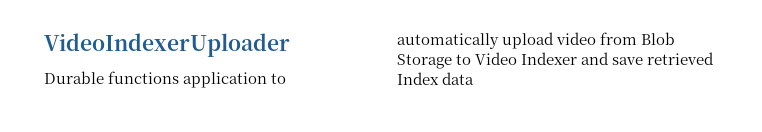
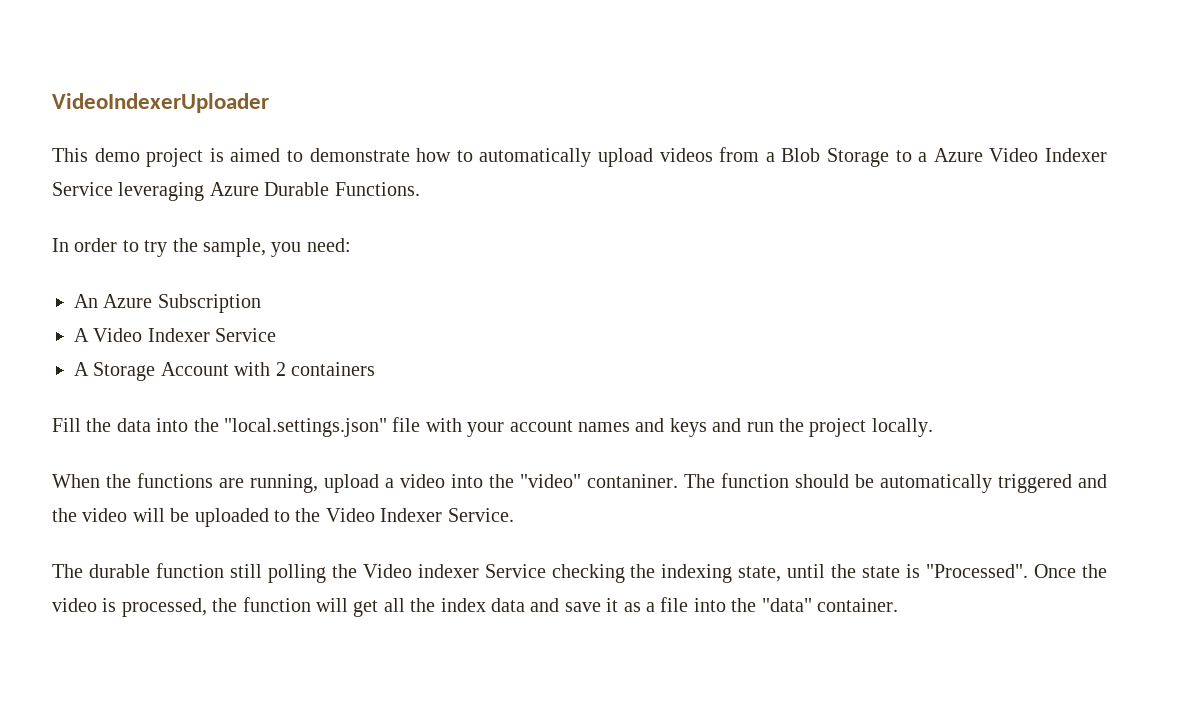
- Durable functions application to automatically upload video from Blob Storage to Video Indexer and save retrieved Index data
+ This demo project is aimed to demonstrate how to automatically upload videos from a Blob Storage to a Azure Video Indexer Service leveraging Azure Durable Functions.
+ In order to try the sample, you need:
+ An Azure Subscription
+ A Video Indexer Service
+ A Storage Account with 2 containers
+ Fill the data into the "local.settings.json" file with your account names and keys and run the project locally.
+ When the functions are running, upload a video into the "video" contaniner. The function should be automatically triggered and the video will be uploaded to the Video Indexer Service.
+ The durable function still polling the Video indexer Service checking the indexing state, until the state is "Processed". Once the video is processed, the function will get all the index data and save it as a file into the "data" container.

